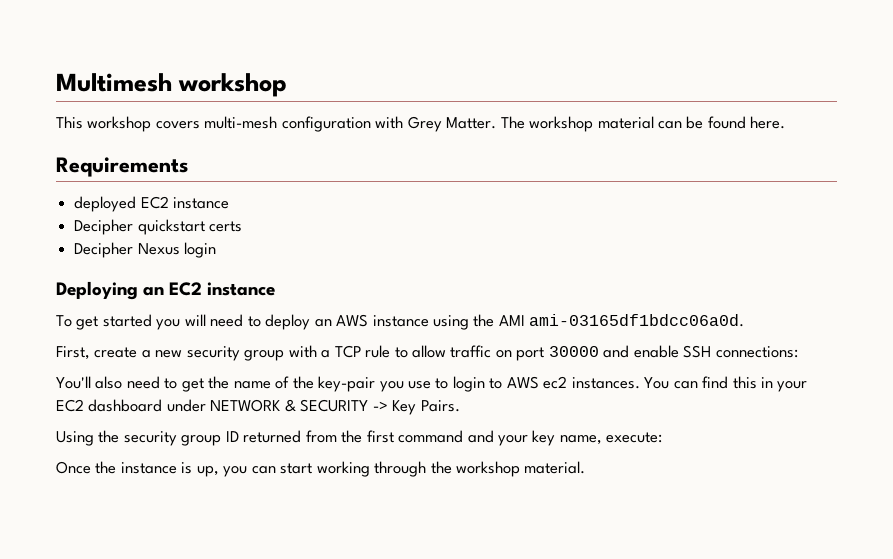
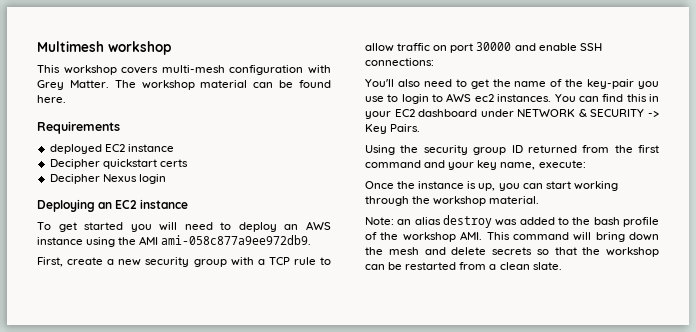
- To get started you will need to deploy an AWS instance using the AMI ami-03165df1bdcc06a0d.
+ To get started you will need to deploy an AWS instance using the AMI ami-058c877a9ee972db9.
+ Note: an alias destroy was added to the bash profile of the workshop AMI. This command will bring down the mesh and delete secrets so that the workshop can be restarted from a clean slate.

